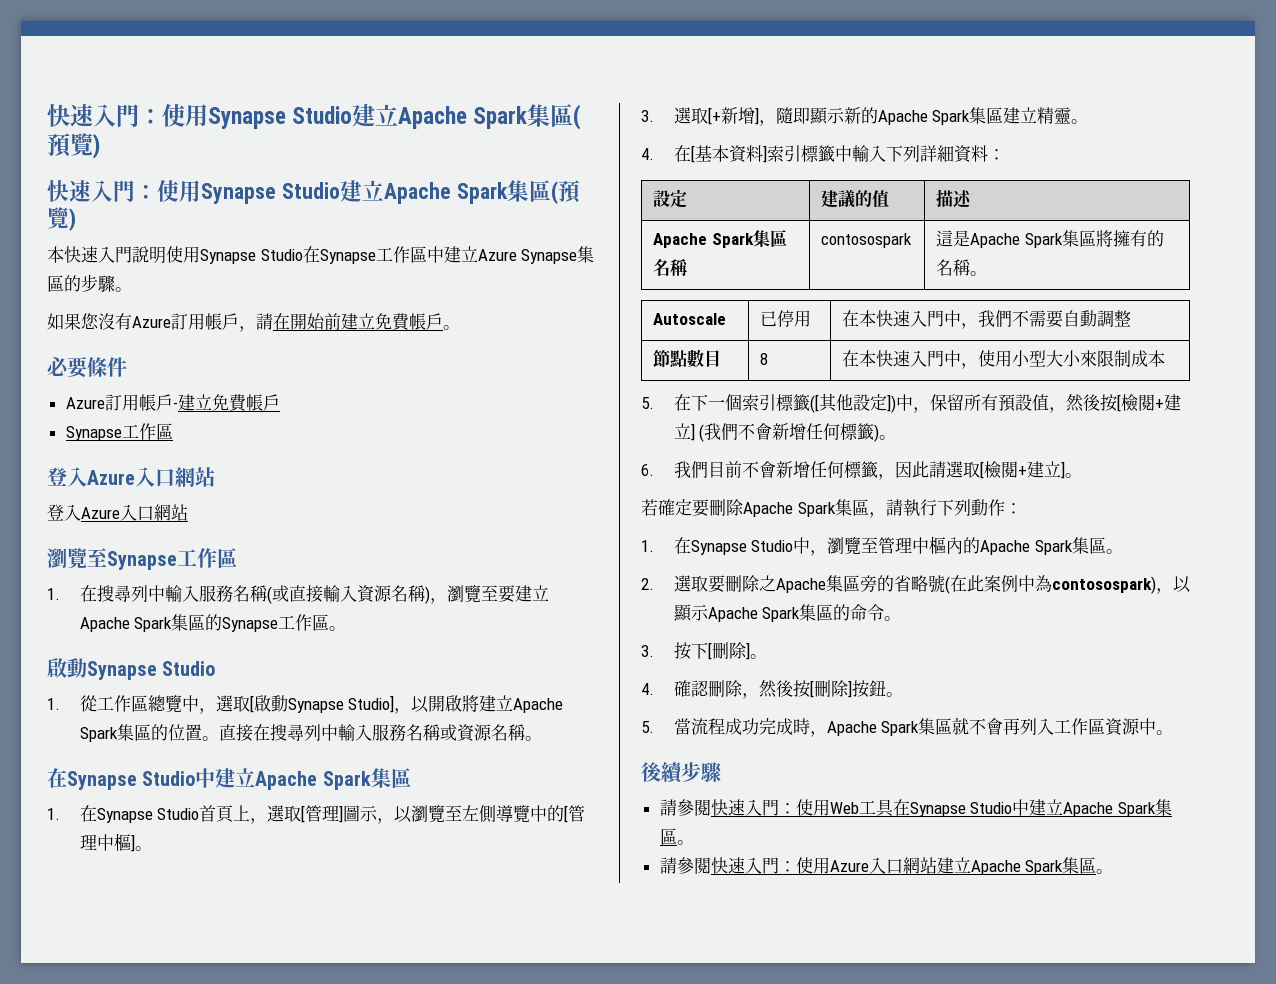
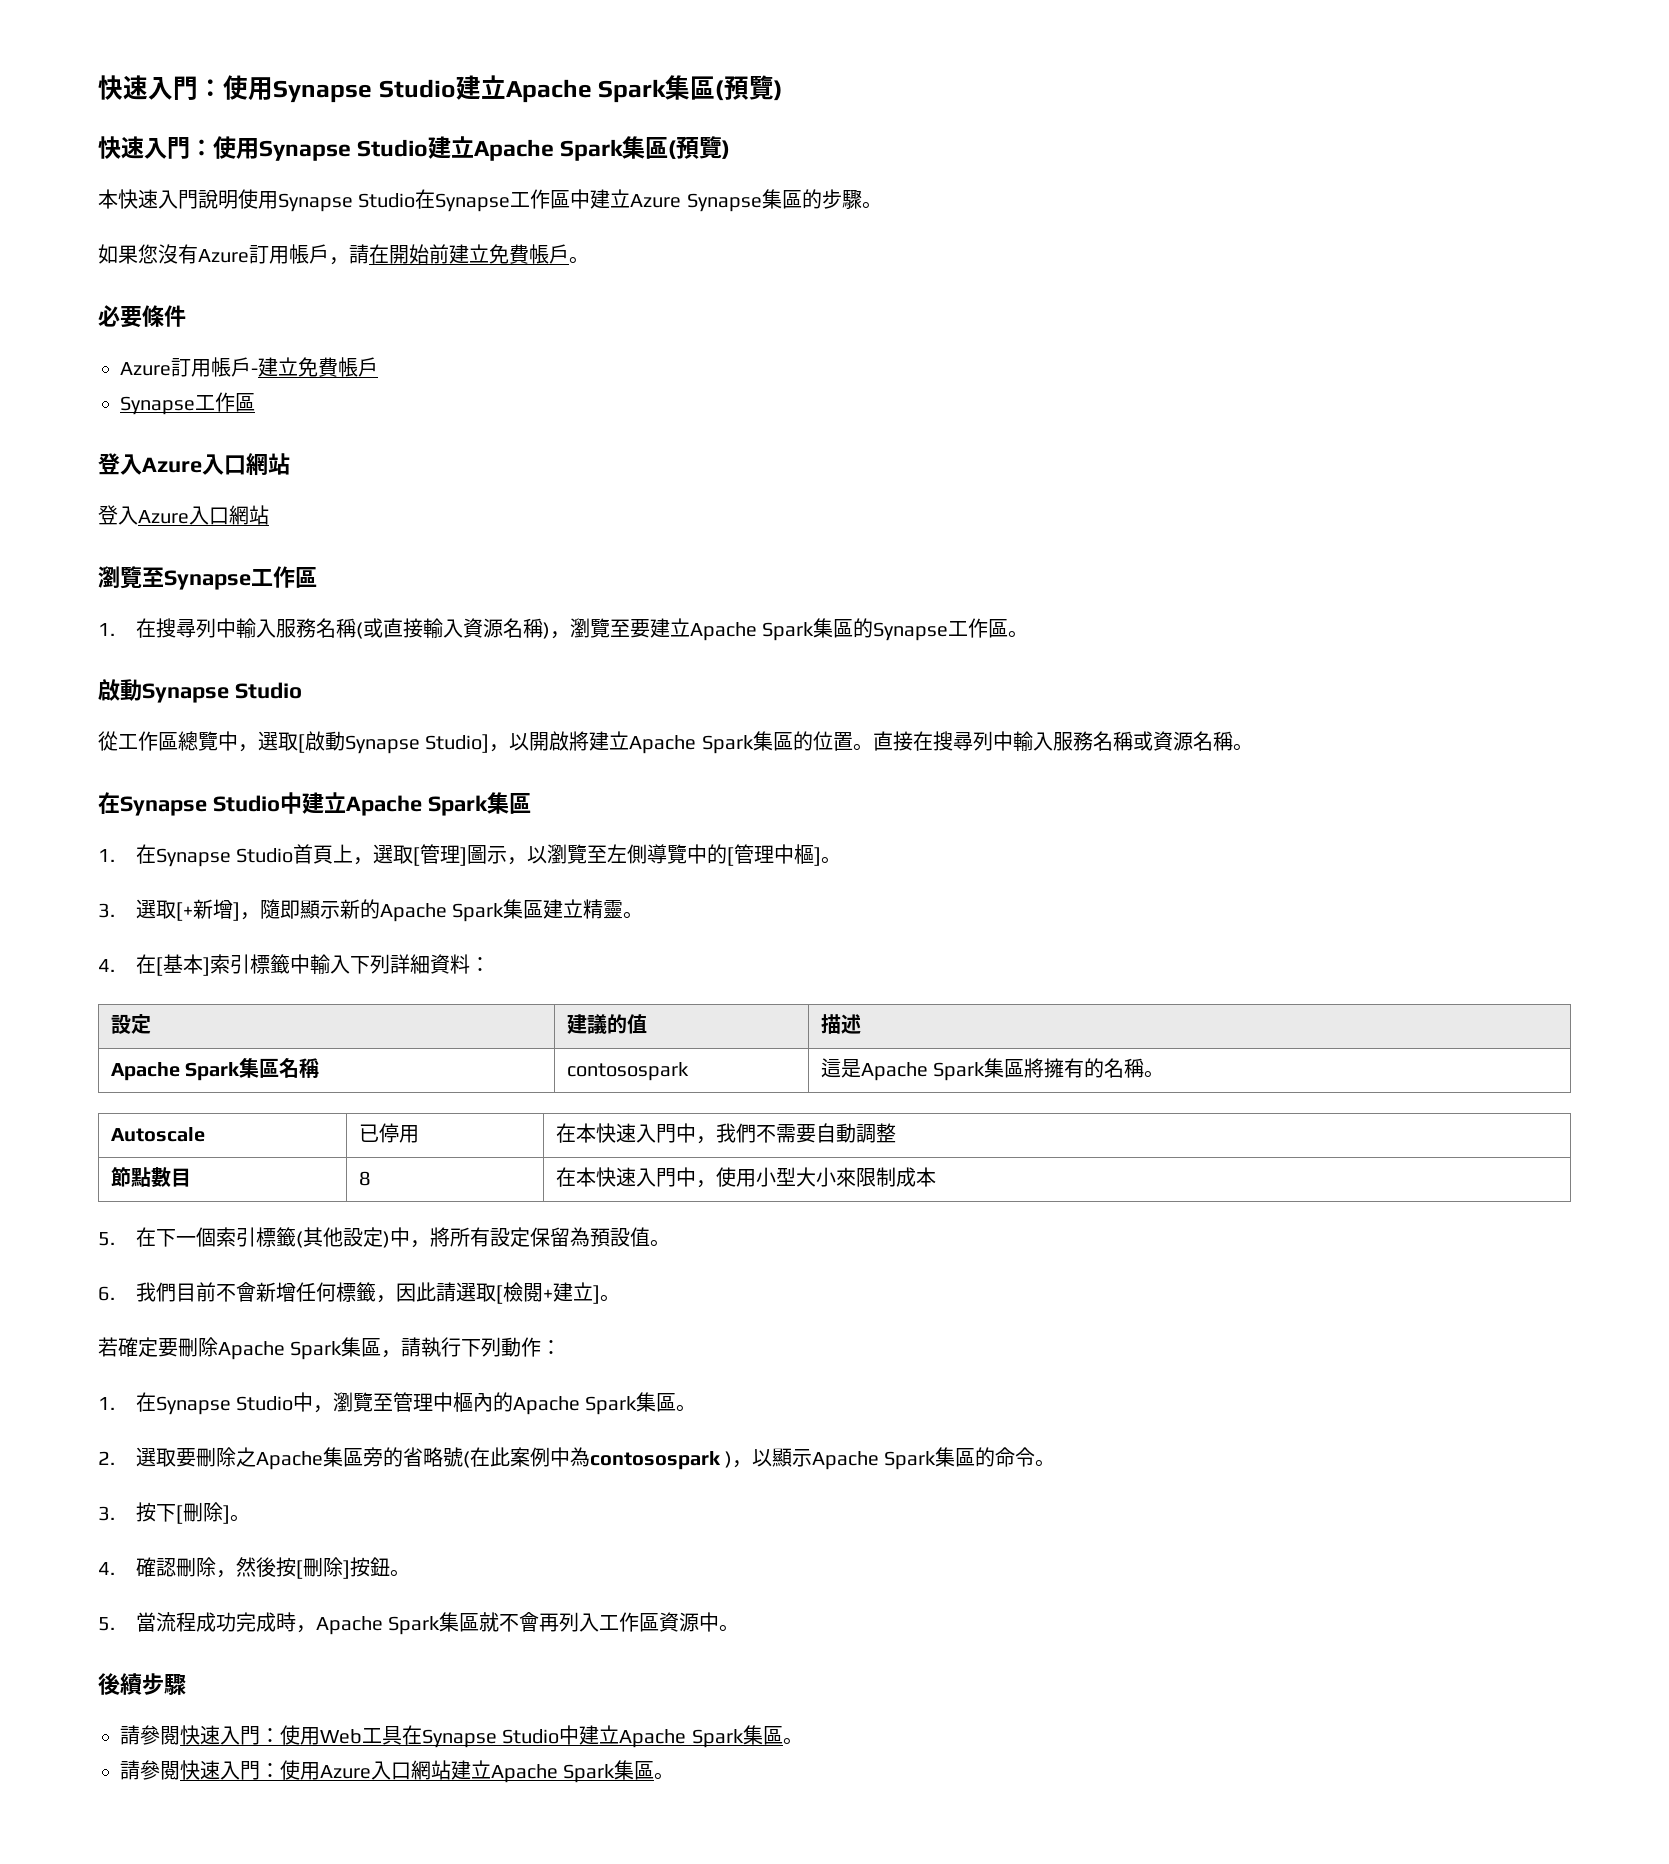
- 1.從工作區總覽中，選取[啟動Synapse Studio]，以開啟將建立Apache Spark集區的位置。
+ 從工作區總覽中，選取[啟動Synapse Studio]，以開啟將建立Apache Spark集區的位置。
- 4.在[基本資料]索引標籤中輸入下列詳細資料：
+ 4.在[基本]索引標籤中輸入下列詳細資料：
- 5.在下一個索引標籤([其他設定])中，保留所有預設值，然後按[檢閱+建立] (我們不會新增任何標籤)。
+ 5.在下一個索引標籤(其他設定)中，將所有設定保留為預設值。
- 2.選取要刪除之Apache集區旁的省略號(在此案例中為contosospark)，以顯示Apache Spark集區的命令。
+ 2.選取要刪除之Apache集區旁的省略號(在此案例中為contosospark )，以顯示Apache Spark集區的命令。

